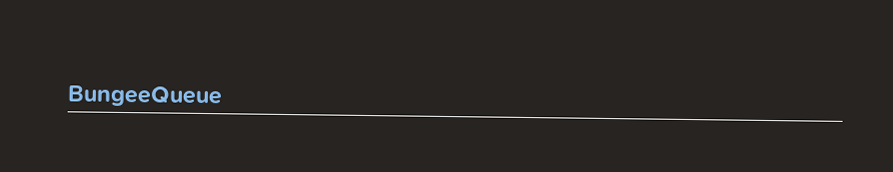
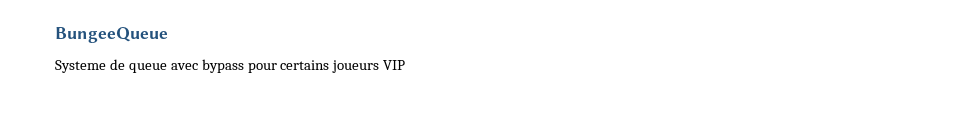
+ Systeme de queue avec bypass pour certains joueurs VIP

